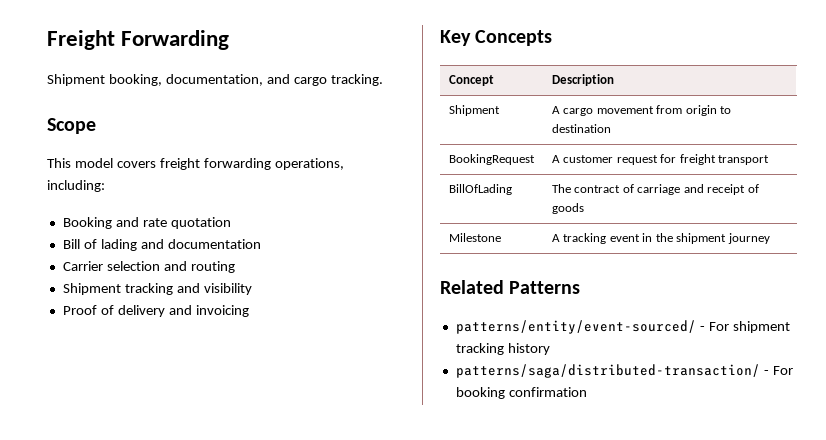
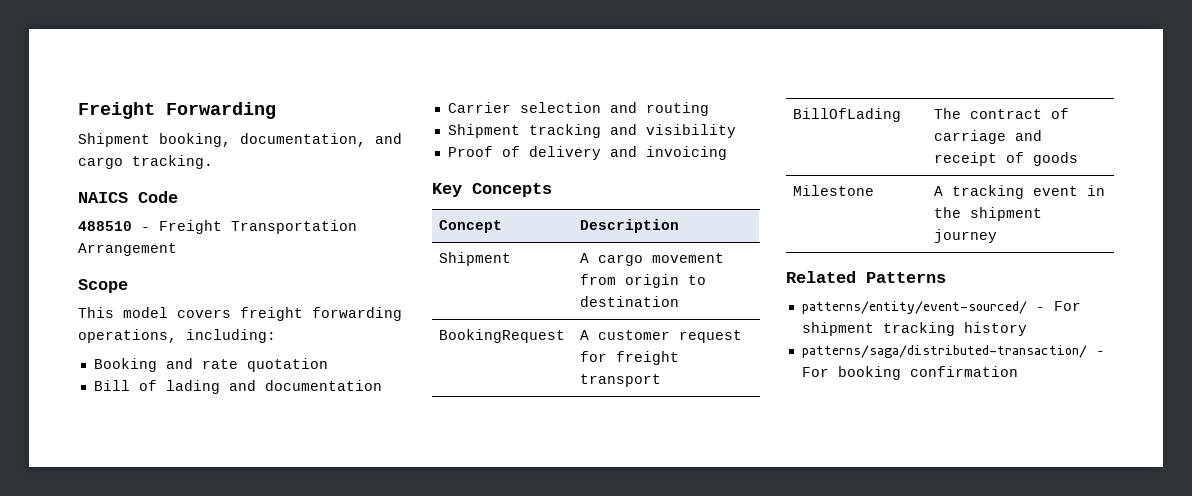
+ NAICS Code
+ 488510 - Freight Transportation Arrangement

